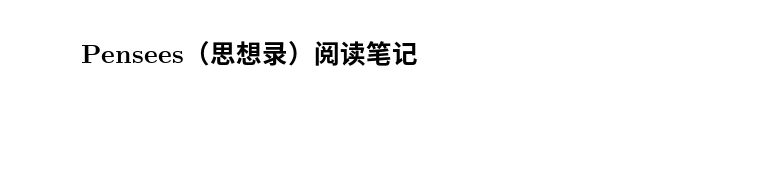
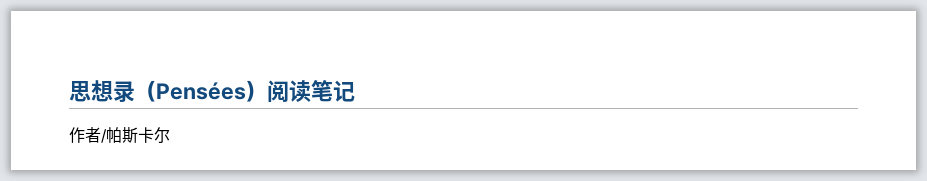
- Pensees（思想录）阅读笔记
+ 思想录（Pensées）阅读笔记
+ 作者/帕斯卡尔

